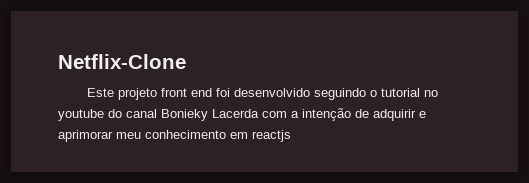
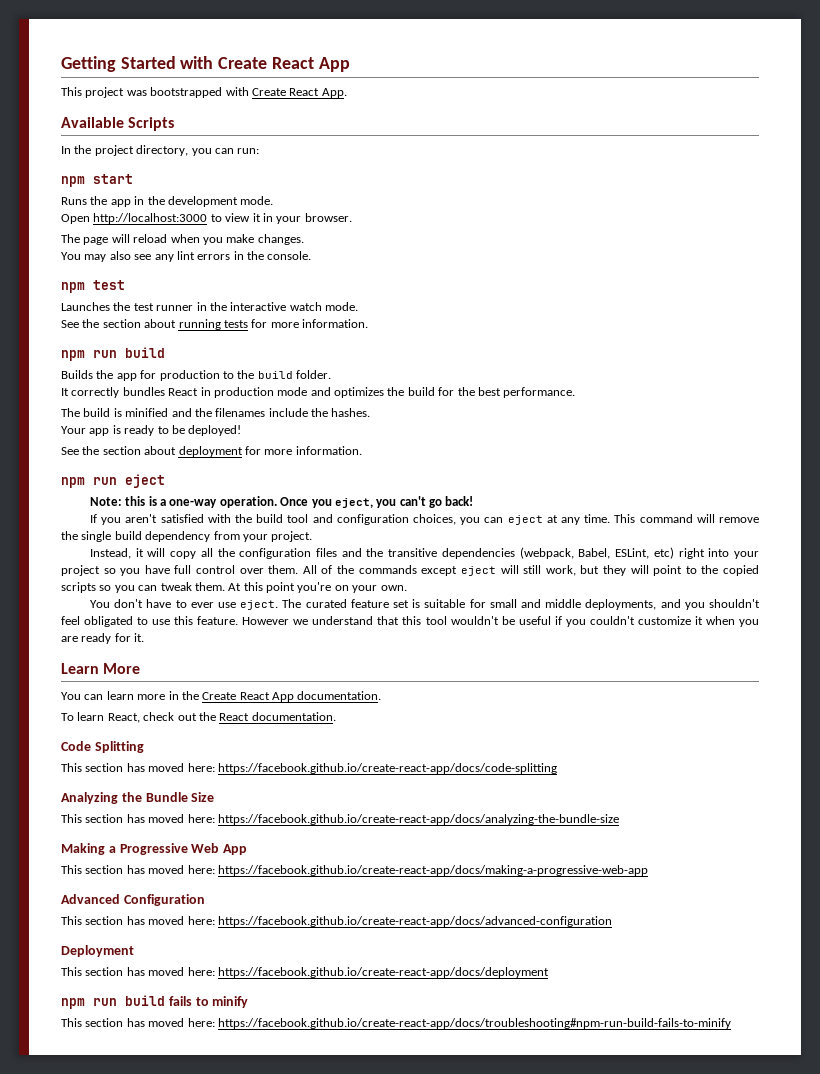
- Netflix-Clone
- Este projeto front end foi desenvolvido seguindo o tutorial no youtube do canal Bonieky Lacerda com a intenção de adquirir e aprimorar meu conhecimento em reactjs
+ Getting Started with Create React App
+ This project was bootstrapped with Create React App.
+ Available Scripts
+ In the project directory, you can run:
+ npm start
+ Runs the app in the development mode.
+ Open http://localhost:3000 to view it in your browser.
+ The page will reload when you make changes.
+ You may also see any lint errors in the console.
+ npm test
+ Launches the test runner in the interactive watch mode.
+ See the section about running tests for more information.
+ npm run build
+ Builds the app for production to the build folder.
+ It correctly bundles React in production mode and optimizes the build for the best performance.
+ The build is minified and the filenames include the hashes.
+ Your app is ready to be deployed!
+ See the section about deployment for more information.
+ npm run eject
+ Note: this is a one-way operation. Once you eject, you can't go back!
+ If you aren't satisfied with the build tool and configuration choices, you can eject at any time. This command will remove the single build dependency from your project.
+ Instead, it will copy all the configuration files and the transitive dependencies (webpack, Babel, ESLint, etc) right into your project so you have full control over them. All of the commands except eject will still work, but they will point to the copied scripts so you can tweak them. At this point you're on your own.
+ You don't have to ever use eject. The curated feature set is suitable for small and middle deployments, and you shouldn't feel obligated to use this feature. However we understand that this tool wouldn't be useful if you couldn't customize it when you are ready for it.
+ Learn More
+ You can learn more in the Create React App documentation.
+ To learn React, check out the React documentation.
+ Code Splitting
+ This section has moved here: https://facebook.github.io/create-react-app/docs/code-splitting
+ Analyzing the Bundle Size
+ This section has moved here: https://facebook.github.io/create-react-app/docs/analyzing-the-bundle-size
+ Making a Progressive Web App
+ This section has moved here: https://facebook.github.io/create-react-app/docs/making-a-progressive-web-app
+ Advanced Configuration
+ This section has moved here: https://facebook.github.io/create-react-app/docs/advanced-configuration
+ Deployment
+ This section has moved here: https://facebook.github.io/create-react-app/docs/deployment
+ npm run build fails to minify
+ This section has moved here: https://facebook.github.io/create-react-app/docs/troubleshooting#npm-run-build-fails-to-minify

